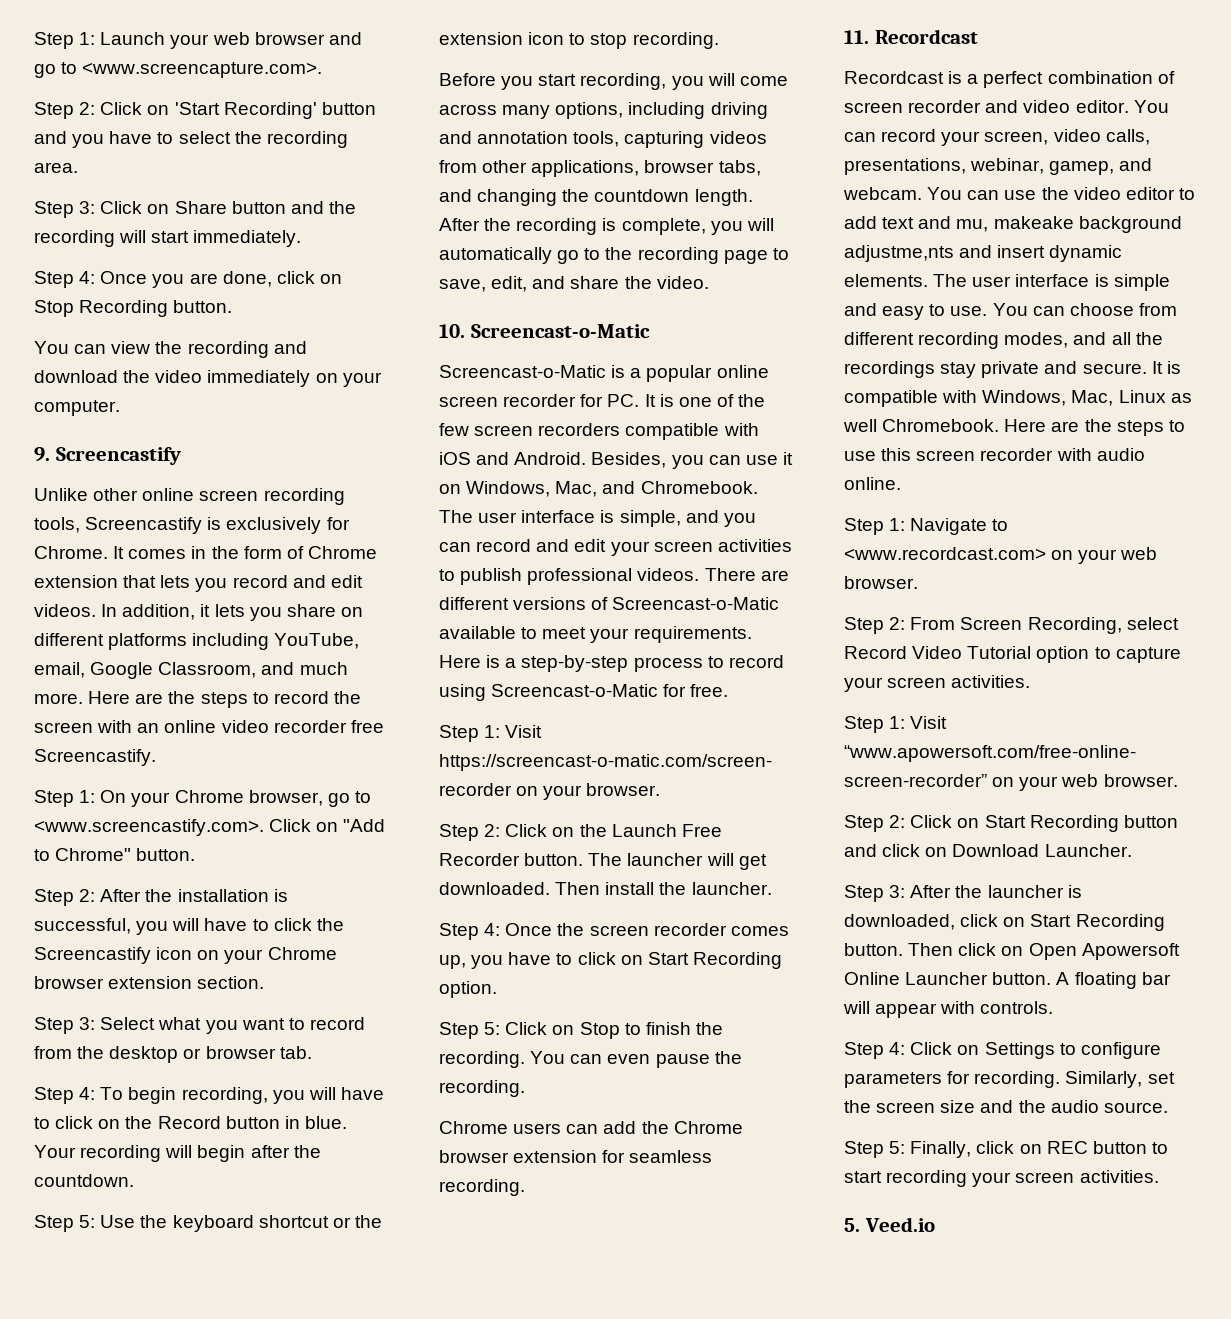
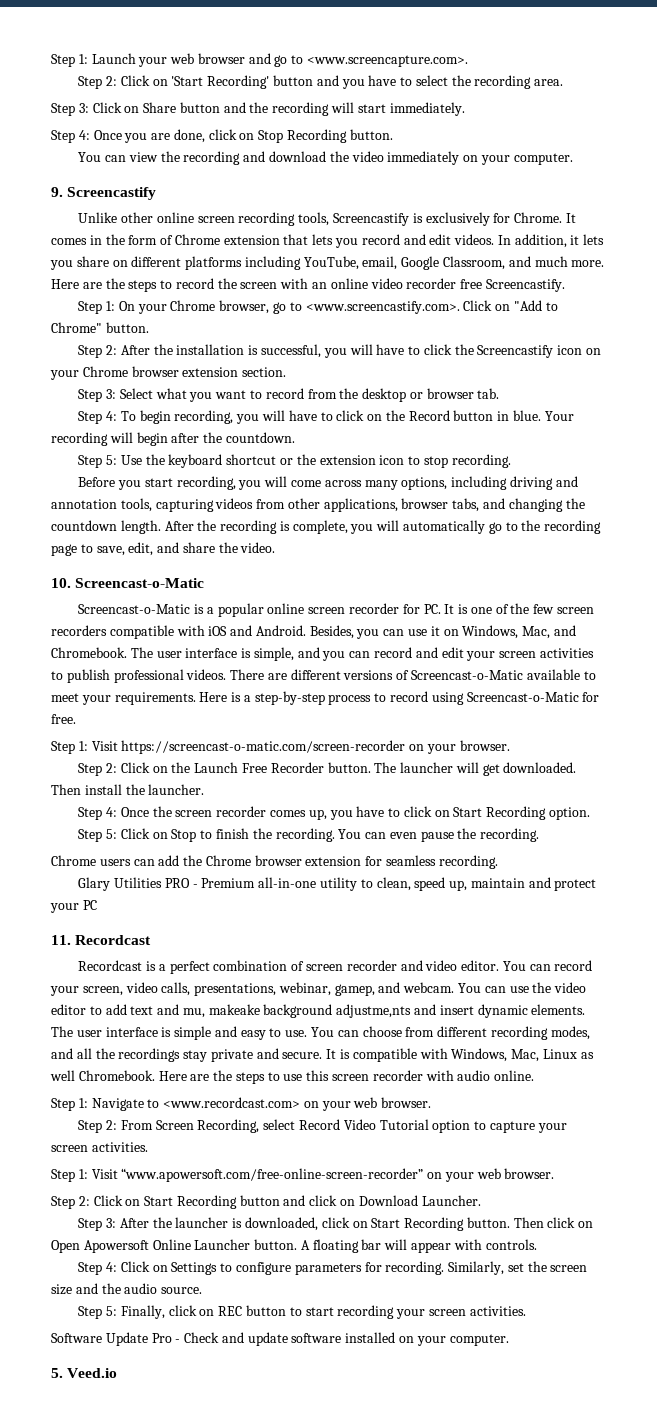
+ Glary Utilities PRO - Premium all-in-one utility to clean, speed up, maintain and protect your PC
+ Software Update Pro - Check and update software installed on your computer.

